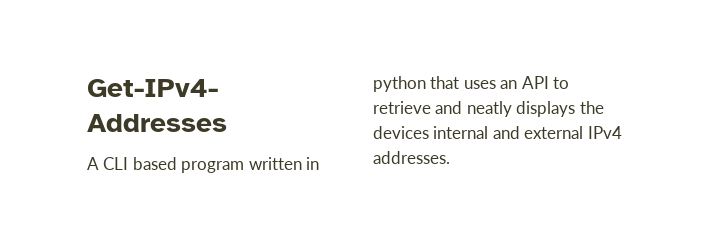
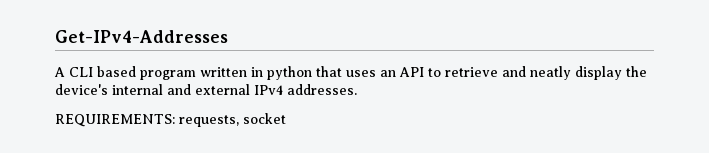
- A CLI based program written in python that uses an API to retrieve and neatly displays the devices internal and external IPv4 addresses.
+ A CLI based program written in python that uses an API to retrieve and neatly display the device's internal and external IPv4 addresses.
+ REQUIREMENTS: requests, socket

